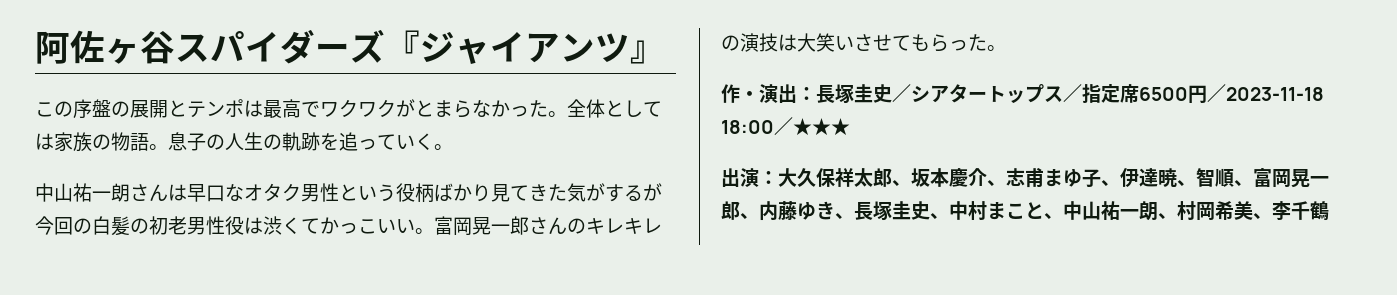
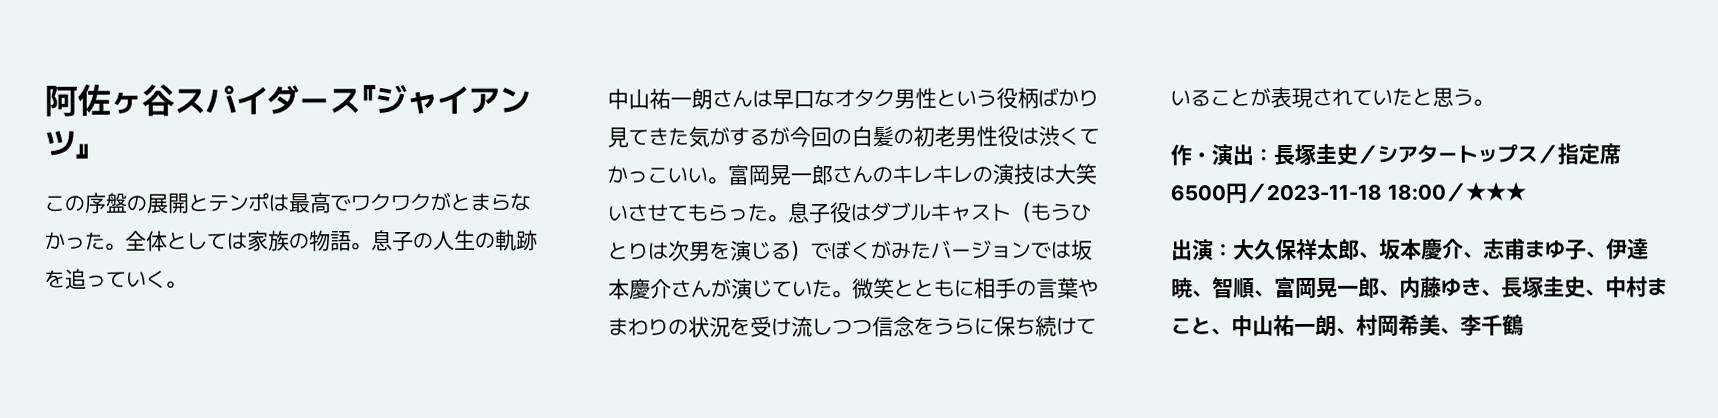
- 阿佐ヶ谷スパイダーズ『ジャイアンツ』
+ 阿佐ヶ谷スパイダース『ジャイアンツ』
+ 息子役はダブルキャスト（もうひとりは次男を演じる）でぼくがみたバージョンでは坂本慶介さんが演じていた。微笑とともに相手の言葉やまわりの状況を受け流しつつ信念をうらに保ち続けていることが表現されていたと思う。

